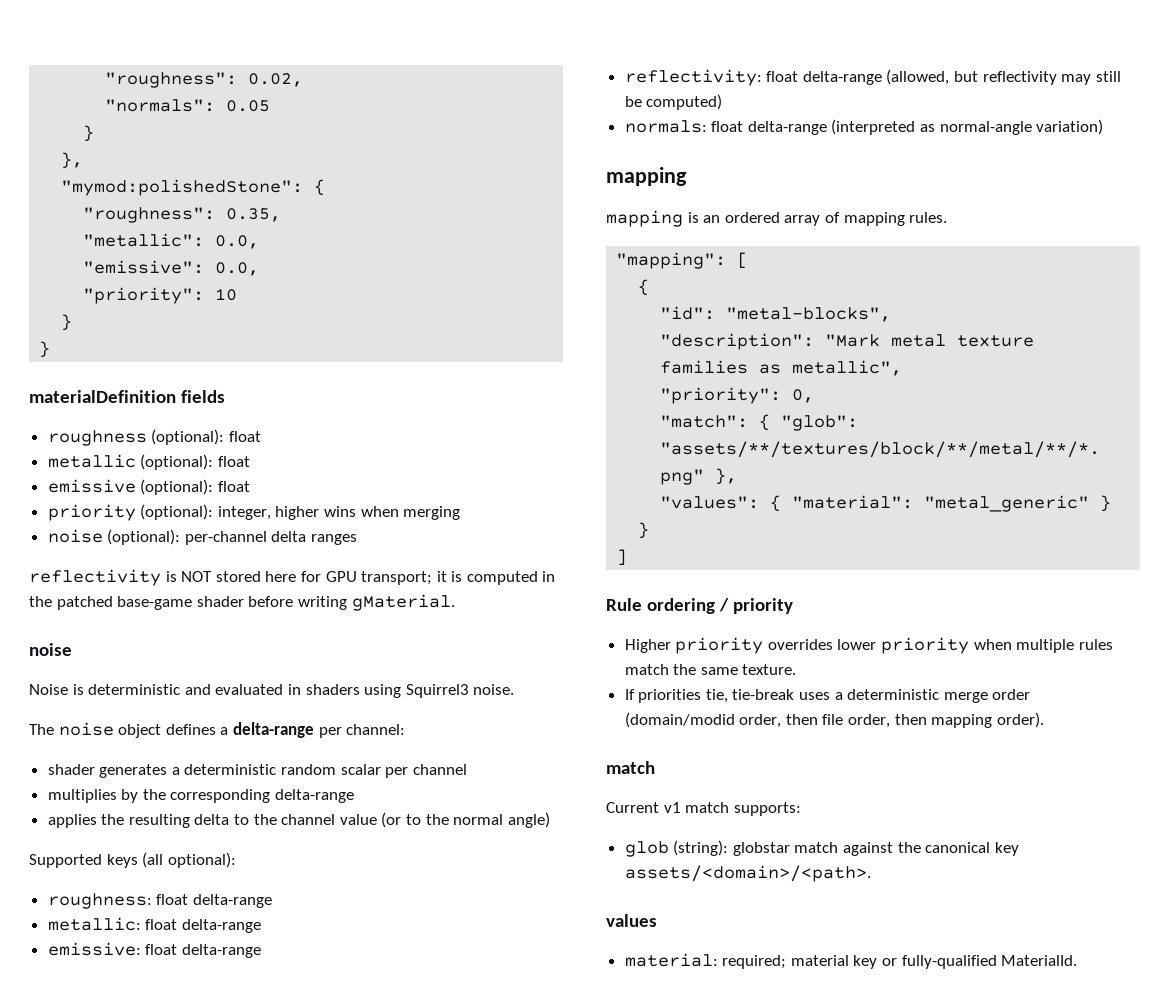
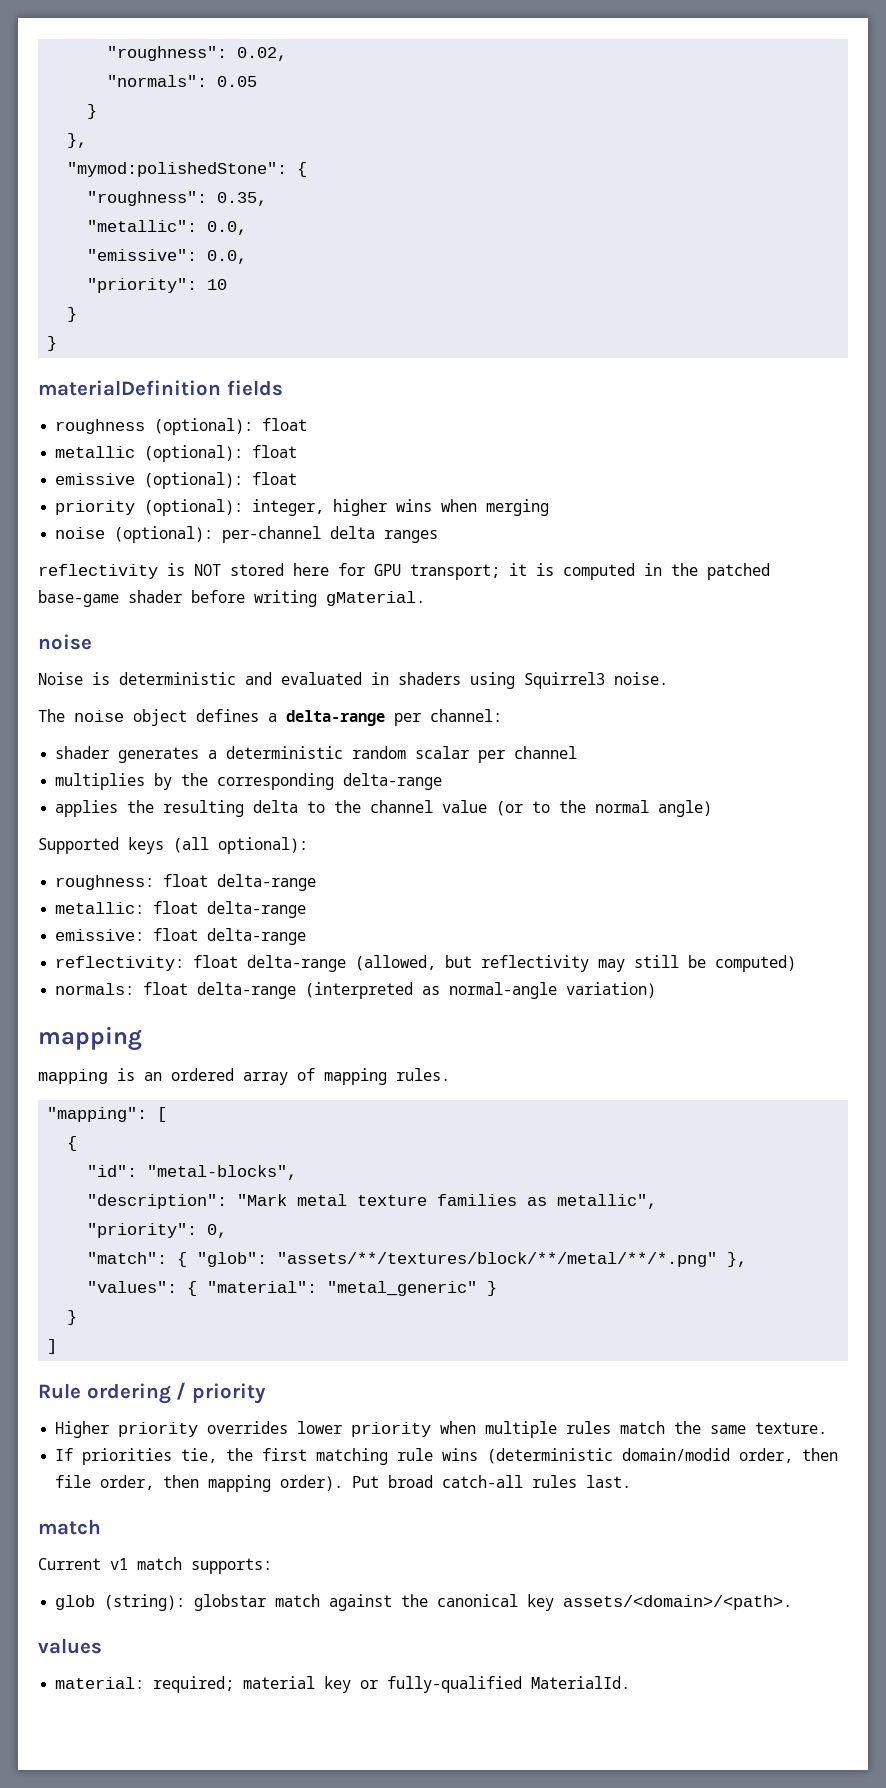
- If priorities tie, tie-break uses a deterministic merge order (domain/modid order, then file order, then mapping order).
+ If priorities tie, the first matching rule wins (deterministic domain/modid order, then file order, then mapping order). Put broad catch-all rules last.

